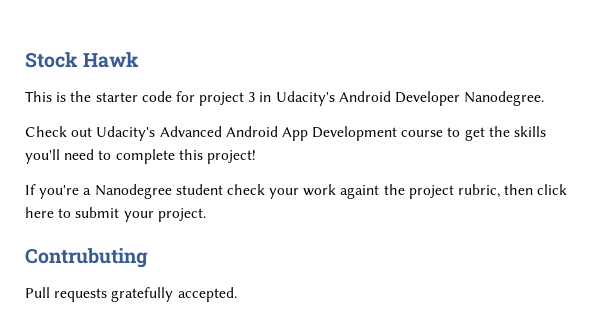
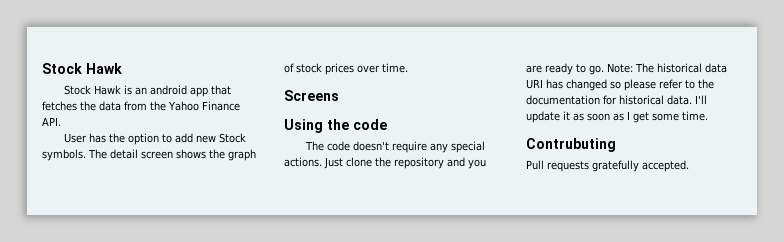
- This is the starter code for project 3 in Udacity's Android Developer Nanodegree.
- Check out Udacity's Advanced Android App Development course to get the skills you'll need to complete this project!
- If you're a Nanodegree student check your work againt the project rubric, then click here to submit your project.
+ Stock Hawk is an android app that fetches the data from the Yahoo Finance API.
+ User has the option to add new Stock symbols. The detail screen shows the graph of stock prices over time.
+ Screens
+ Using the code
+ The code doesn't require any special actions. Just clone the repository and you are ready to go. Note: The historical data URI has changed so please refer to the documentation for historical data. I'll update it as soon as I get some time.

